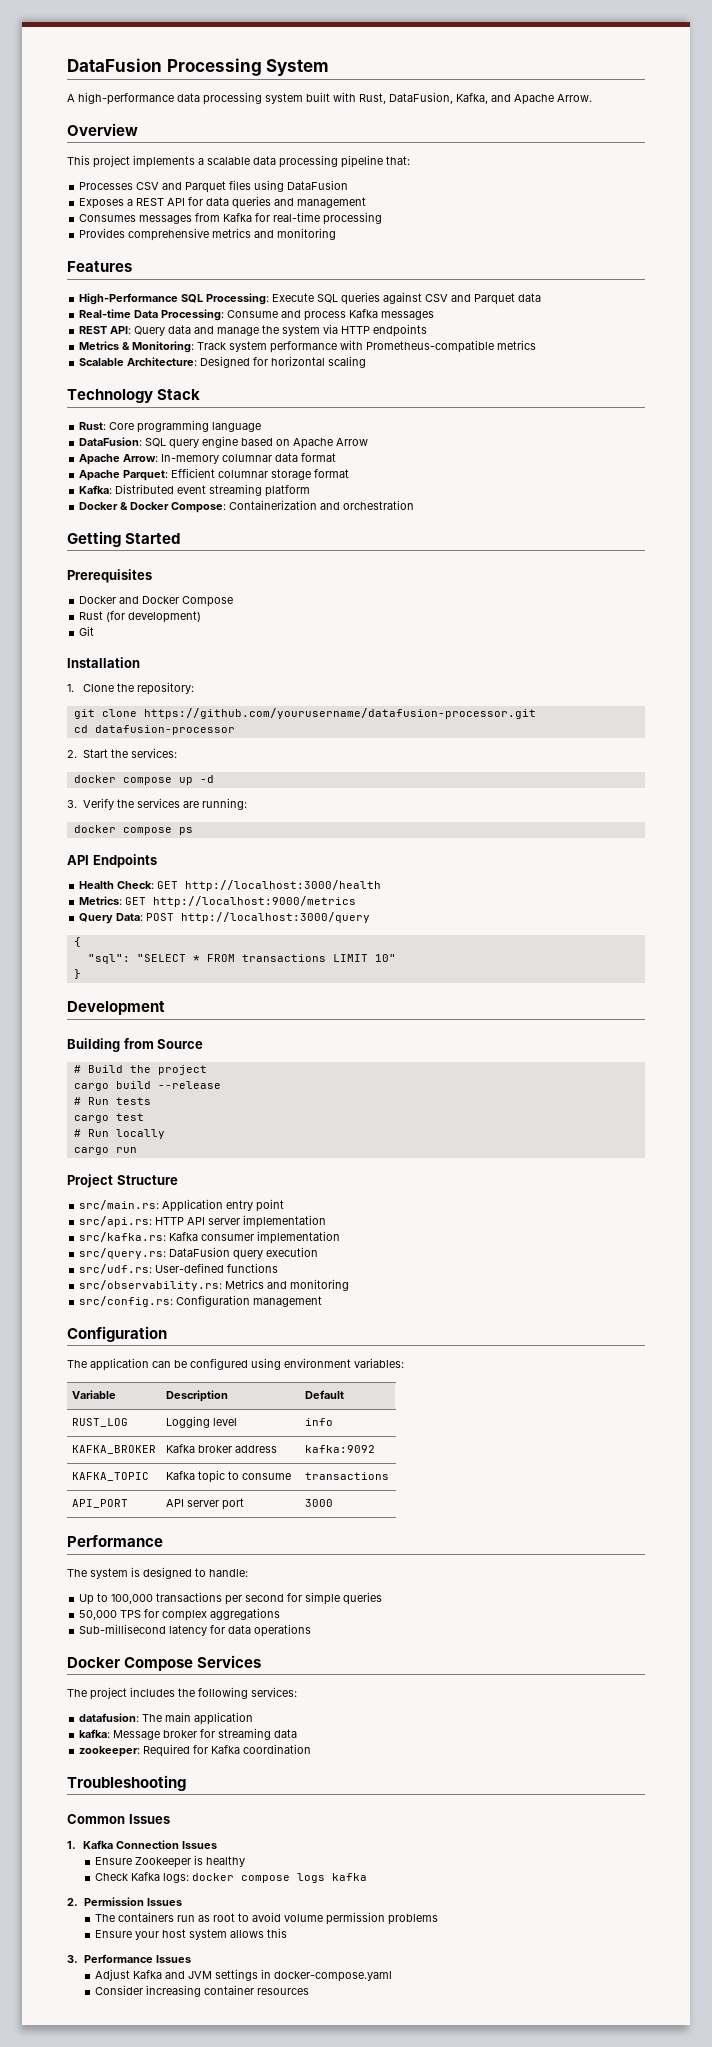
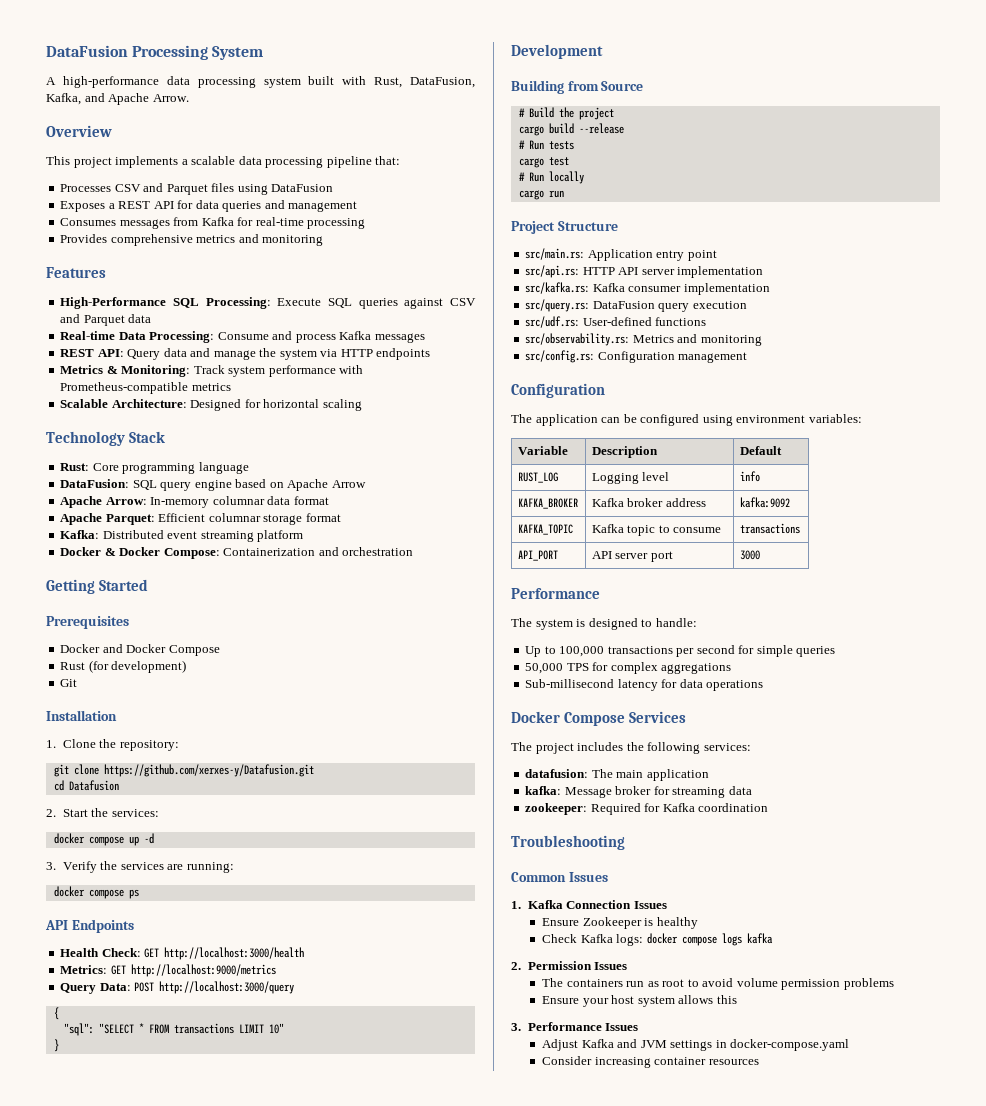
- git clone https://github.com/yourusername/datafusion-processor.git
+ git clone https://github.com/xerxes-y/Datafusion.git
- cd datafusion-processor
+ cd Datafusion

